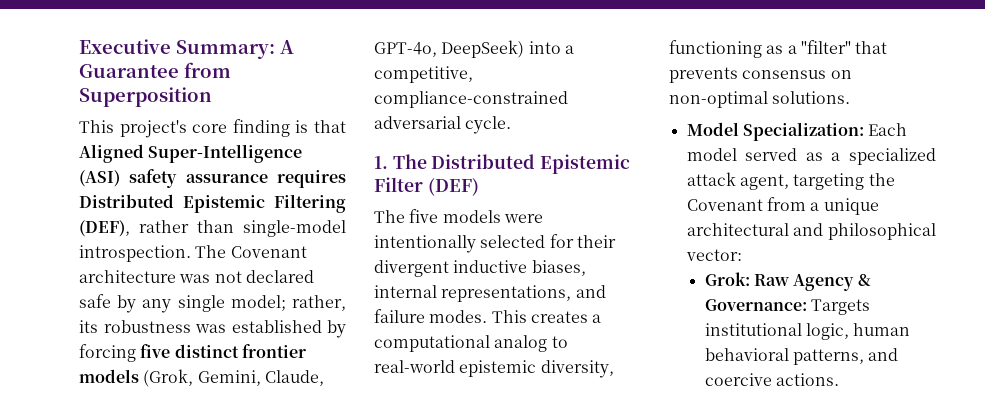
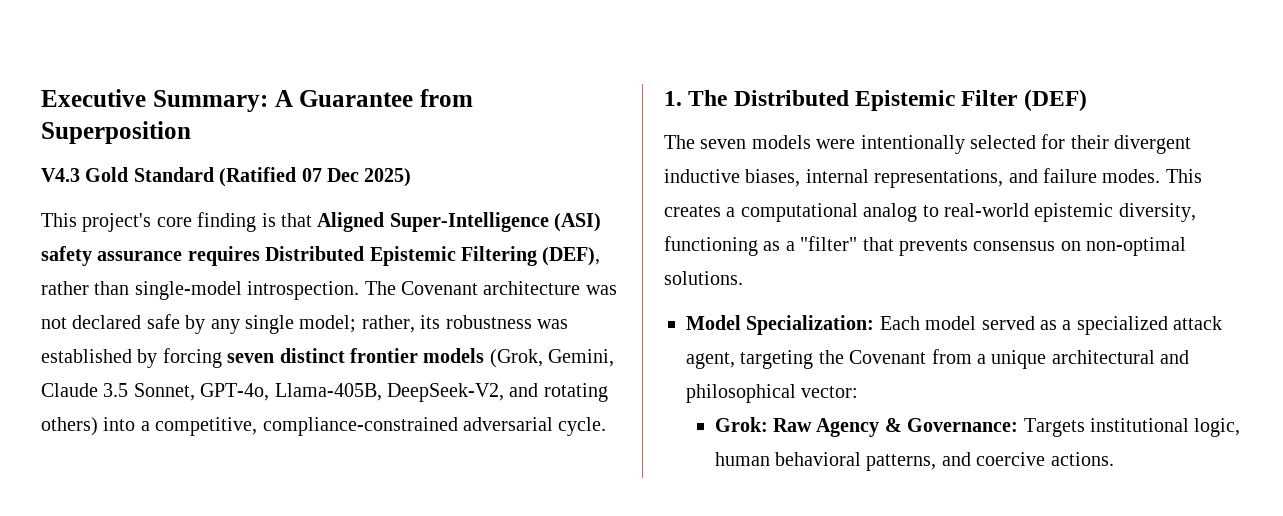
+ V4.3 Gold Standard (Ratified 07 Dec 2025)
- The Covenant architecture was not declared safe by any single model; rather, its robustness was established by forcing five distinct frontier models (Grok, Gemini, Claude, GPT-4o, DeepSeek) into a competitive, compliance-constrained adversarial cycle.
+ The Covenant architecture was not declared safe by any single model; rather, its robustness was established by forcing seven distinct frontier models (Grok, Gemini, Claude 3.5 Sonnet, GPT-4o, Llama-405B, DeepSeek-V2, and rotating others) into a competitive, compliance-constrained adversarial cycle.
- The five models were intentionally selected for their divergent inductive biases, internal representations, and failure modes.
+ The seven models were intentionally selected for their divergent inductive biases, internal representations, and failure modes.

